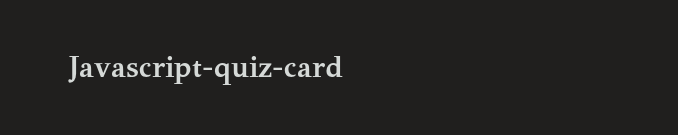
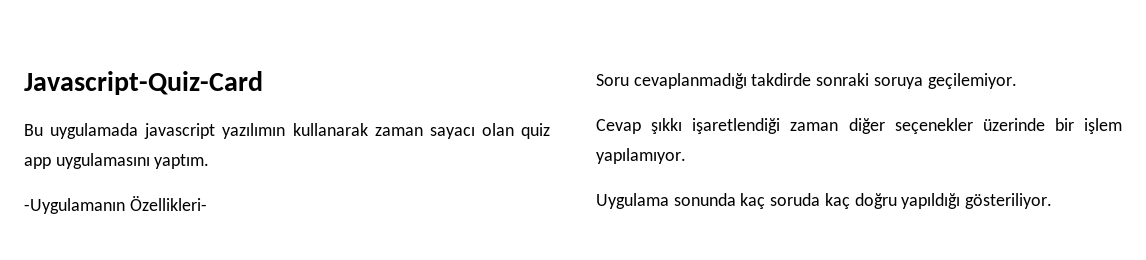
- Javascript-quiz-card
+ Javascript-Quiz-Card
+ Bu uygulamada javascript yazılımın kullanarak zaman sayacı olan quiz app uygulamasını yaptım.
+ -Uygulamanın Özellikleri-
+ Soru cevaplanmadığı takdirde sonraki soruya geçilemiyor.
+ Cevap şıkkı işaretlendiği zaman diğer seçenekler üzerinde bir işlem yapılamıyor.
+ Uygulama sonunda kaç soruda kaç doğru yapıldığı gösteriliyor.

